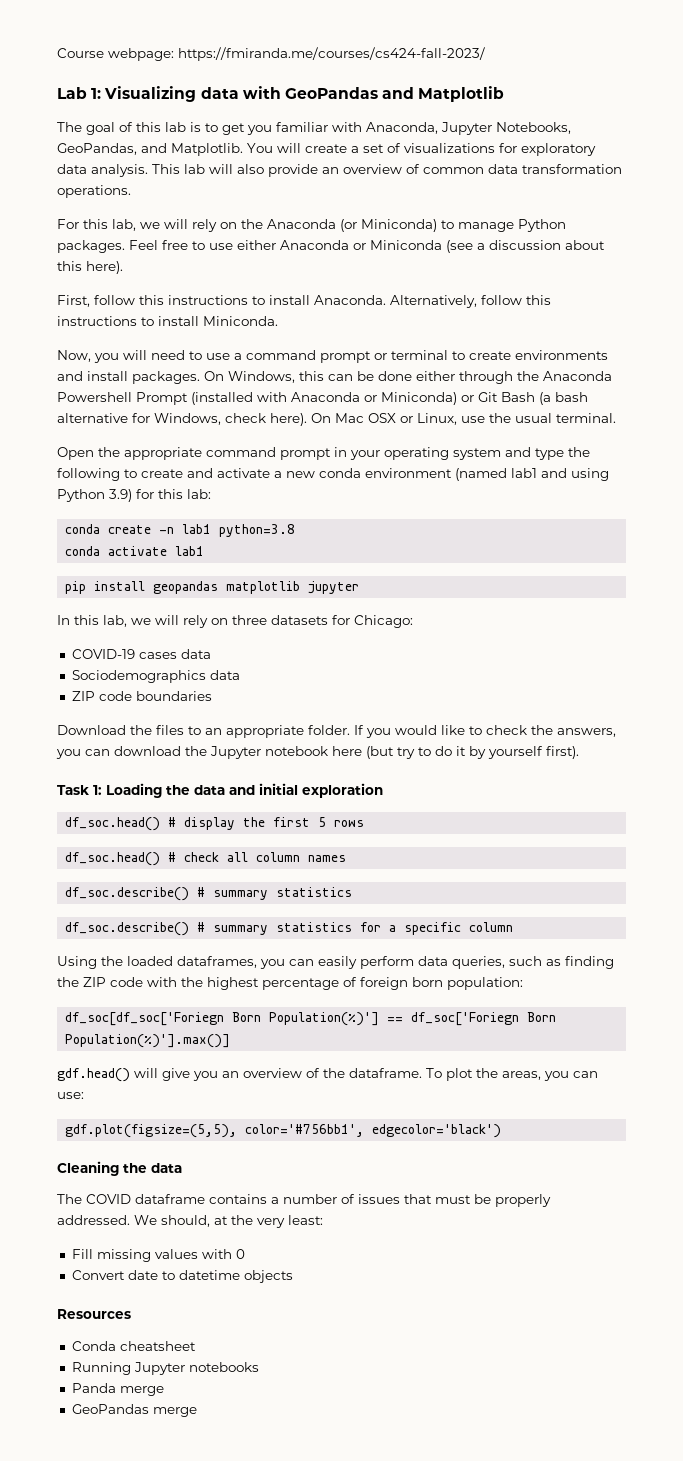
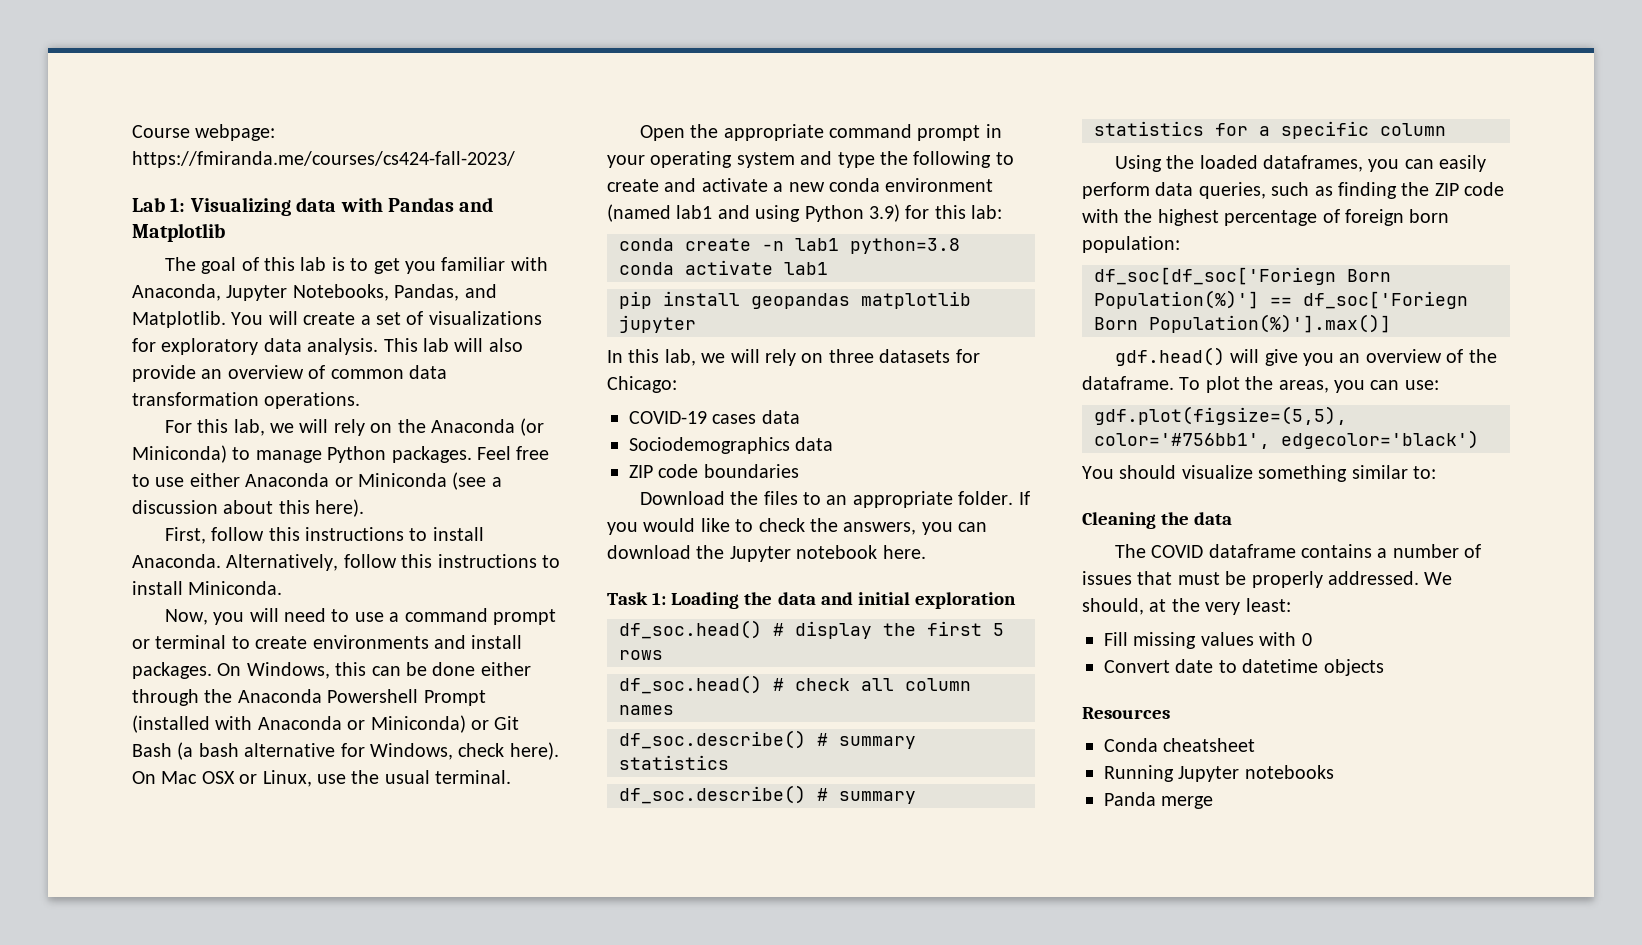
- Lab 1: Visualizing data with GeoPandas and Matplotlib
+ Lab 1: Visualizing data with Pandas and Matplotlib
- The goal of this lab is to get you familiar with Anaconda, Jupyter Notebooks, GeoPandas, and Matplotlib.
+ The goal of this lab is to get you familiar with Anaconda, Jupyter Notebooks, Pandas, and Matplotlib.
- If you would like to check the answers, you can download the Jupyter notebook here (but try to do it by yourself first).
+ If you would like to check the answers, you can download the Jupyter notebook here.
+ You should visualize something similar to:
- GeoPandas merge

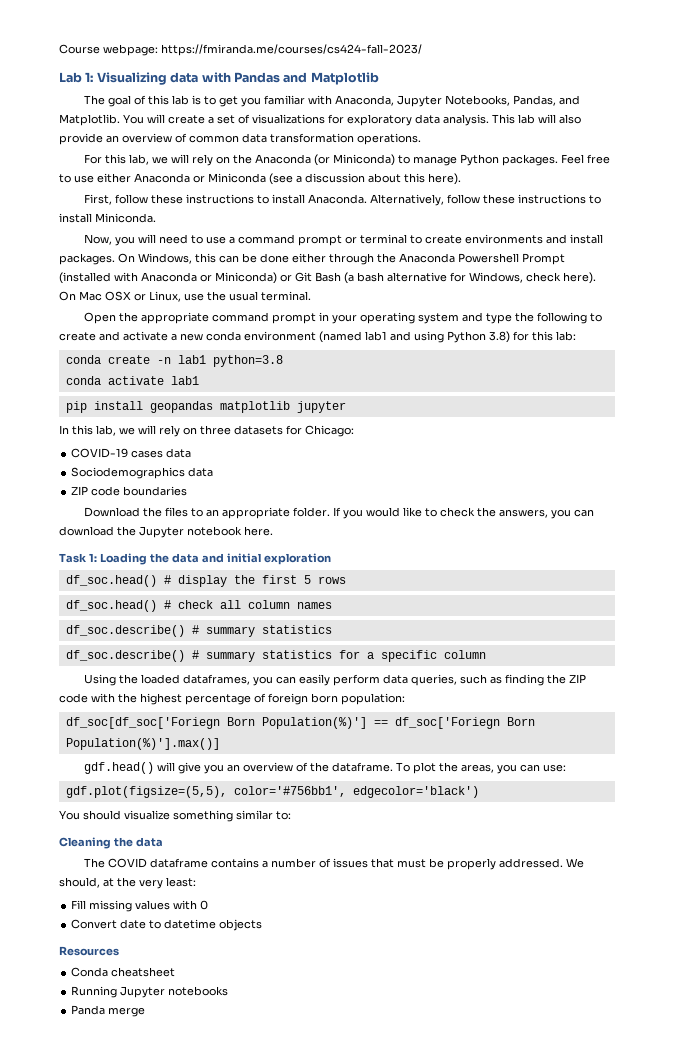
- First, follow this instructions to install Anaconda.
+ First, follow these instructions to install Anaconda.
- Alternatively, follow this instructions to install Miniconda.
+ Alternatively, follow these instructions to install Miniconda.
- Open the appropriate command prompt in your operating system and type the following to create and activate a new conda environment (named lab1 and using Python 3.9) for this lab:
+ Open the appropriate command prompt in your operating system and type the following to create and activate a new conda environment (named lab1 and using Python 3.8) for this lab:

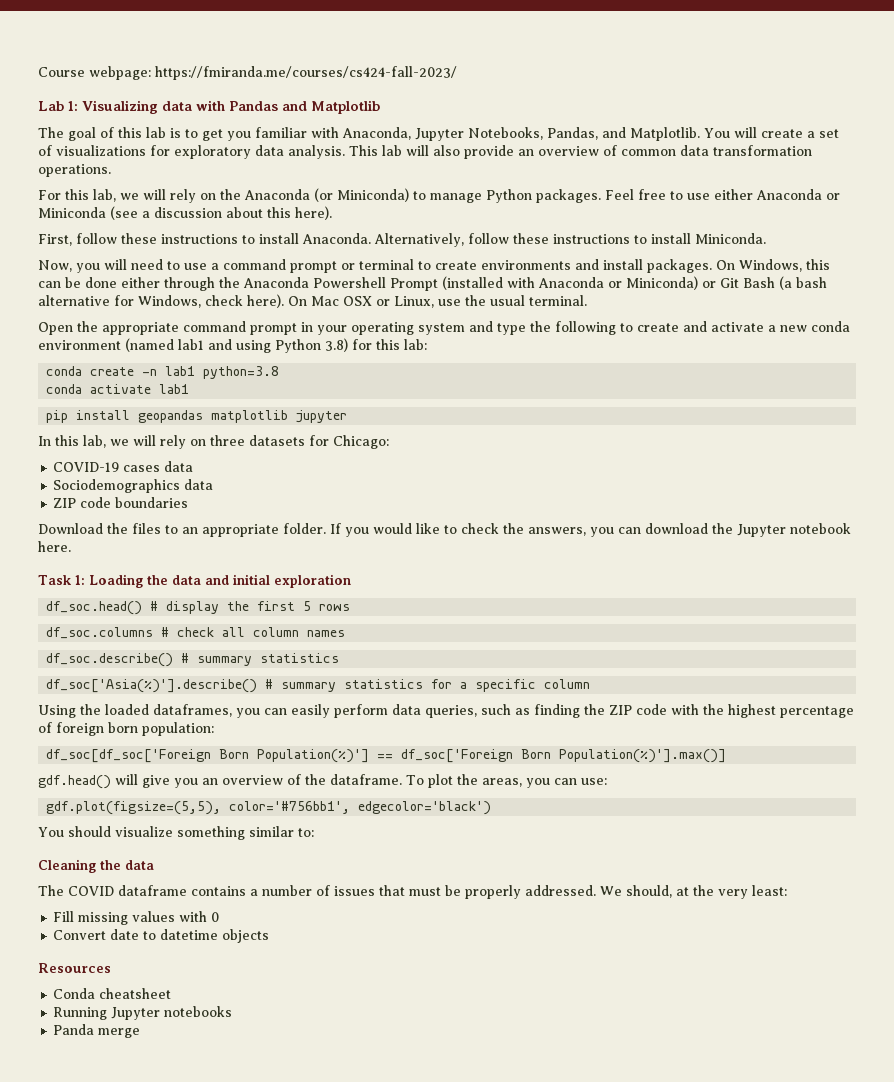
- df_soc.head() # check all column names
+ df_soc.columns # check all column names
- df_soc.describe() # summary statistics for a specific column
+ df_soc['Asia(%)'].describe() # summary statistics for a specific column
- df_soc[df_soc['Foriegn Born Population(%)'] == df_soc['Foriegn Born Population(%)'].max()]
+ df_soc[df_soc['Foreign Born Population(%)'] == df_soc['Foreign Born Population(%)'].max()]

